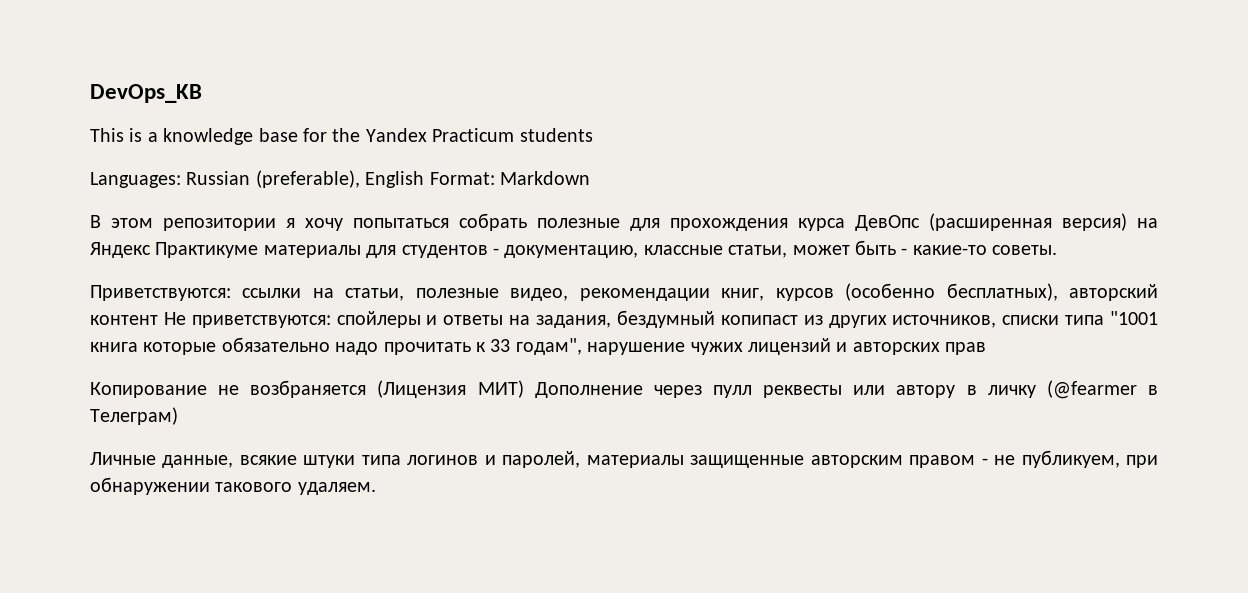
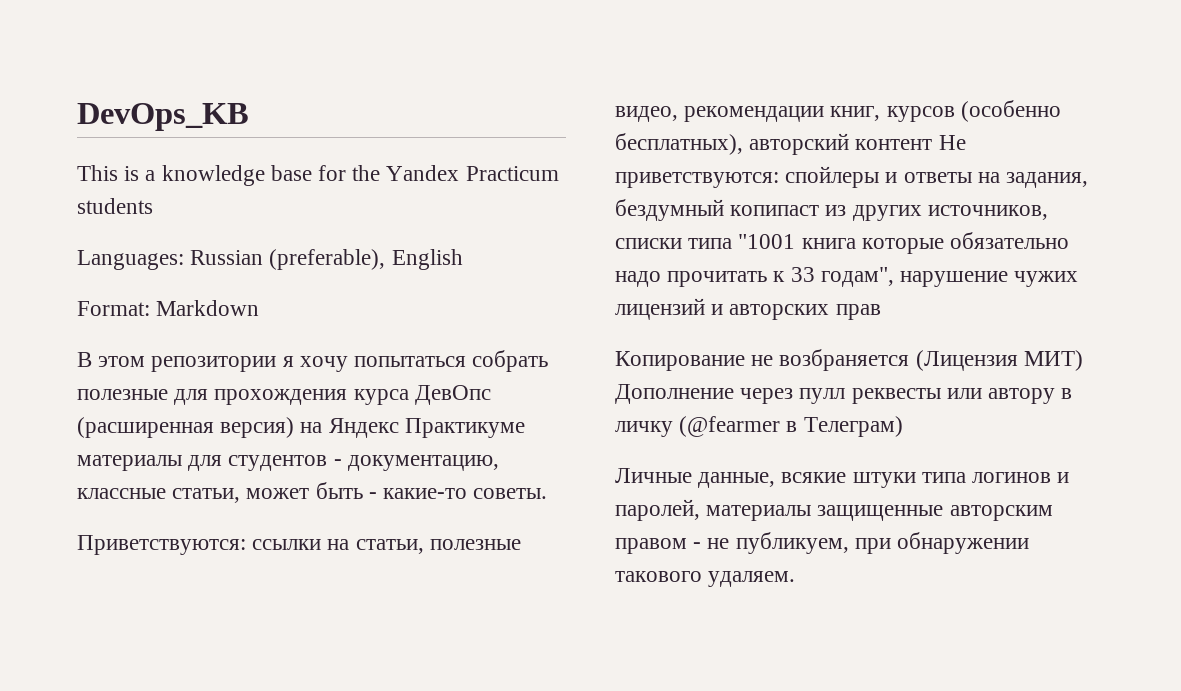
- Languages: Russian (preferable), English Format: Markdown
+ Languages: Russian (preferable), English
+ Format: Markdown

